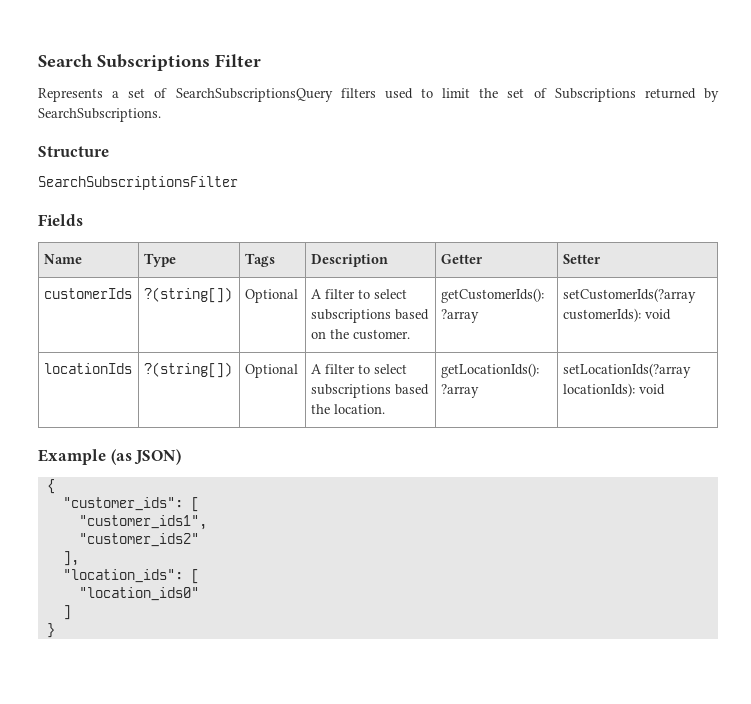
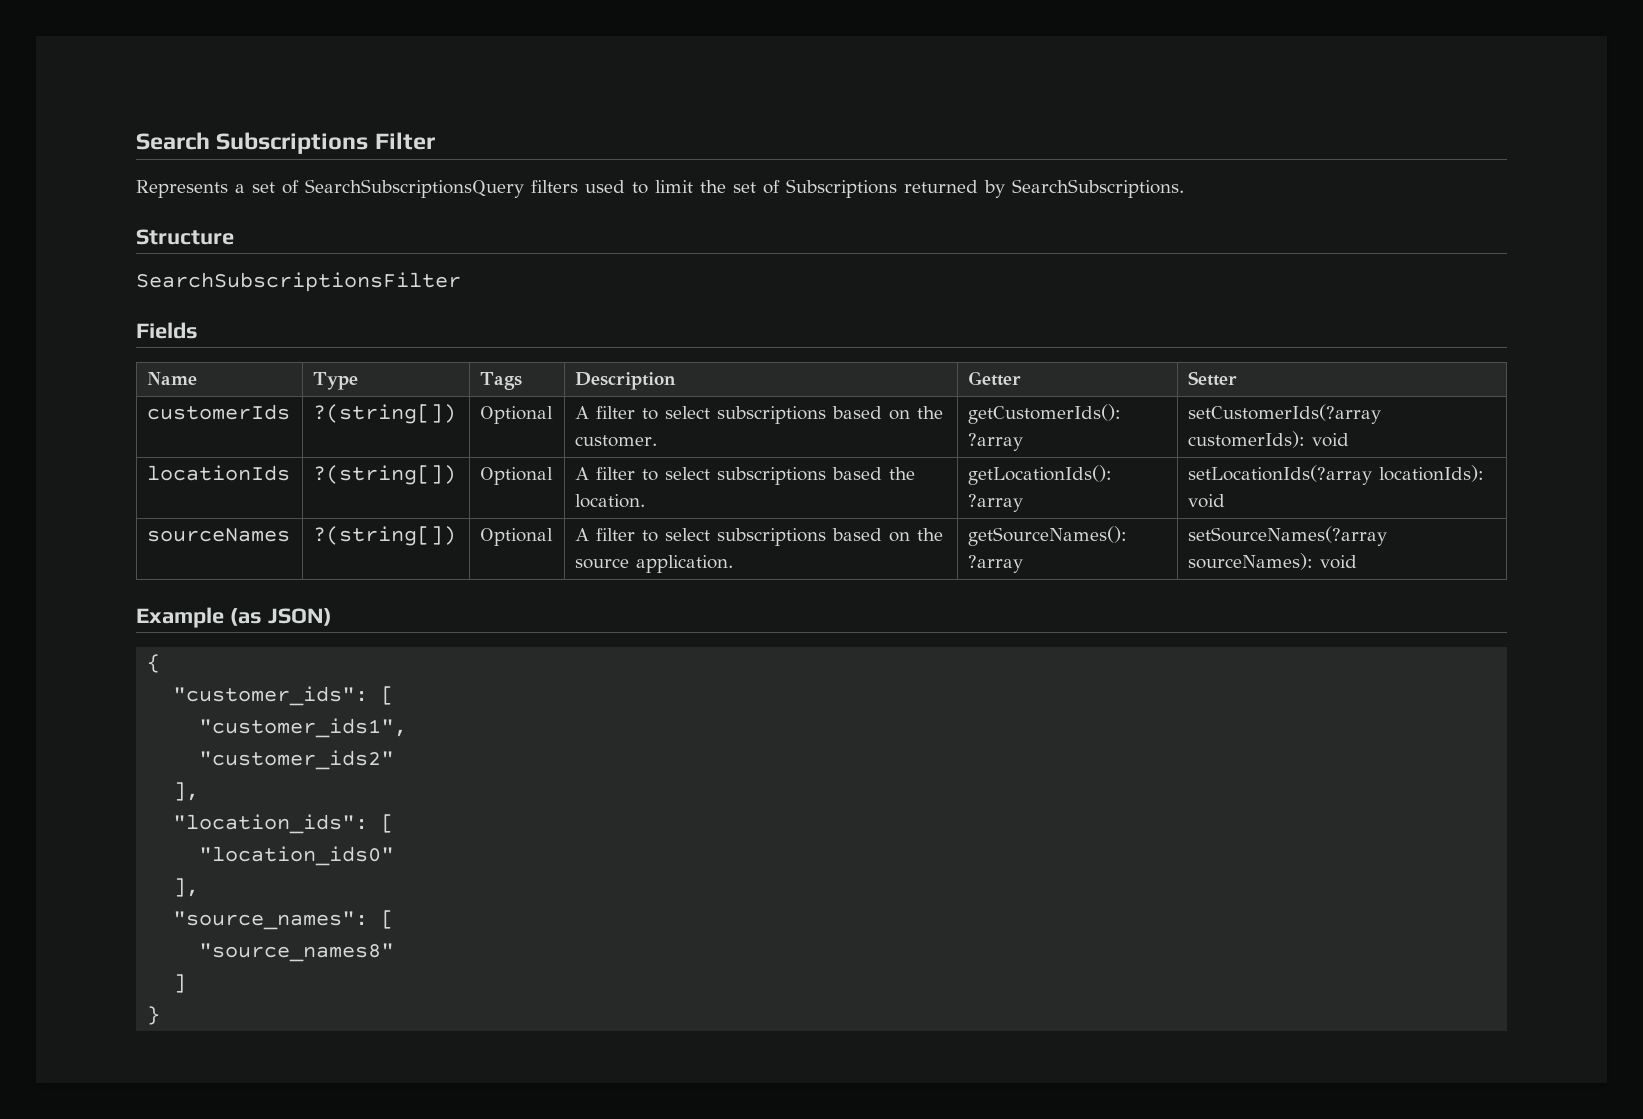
+ sourceNames | ?(string[]) | Optional | A filter to select subscriptions based on the source application. | getSourceNames(): ?array | setSourceNames(?array sourceNames): void
  "location_ids0"
+ ],
+ "source_names": [
+ "source_names8"

